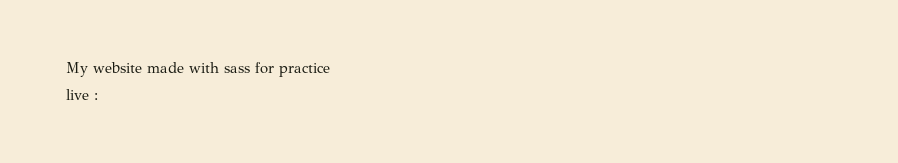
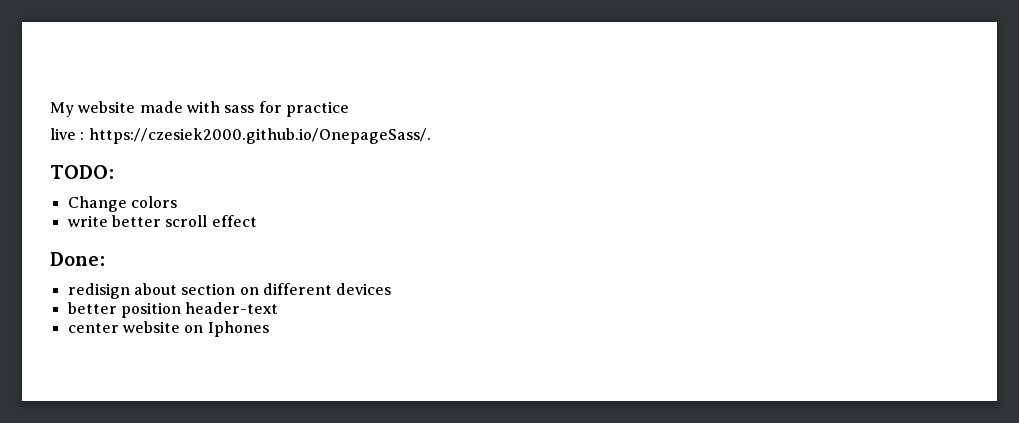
- live :
+ live : https://czesiek2000.github.io/OnepageSass/.
+ TODO:
+ Change colors
+ write better scroll effect
+ Done:
+ redisign about section on different devices
+ better position header-text
+ center website on Iphones

